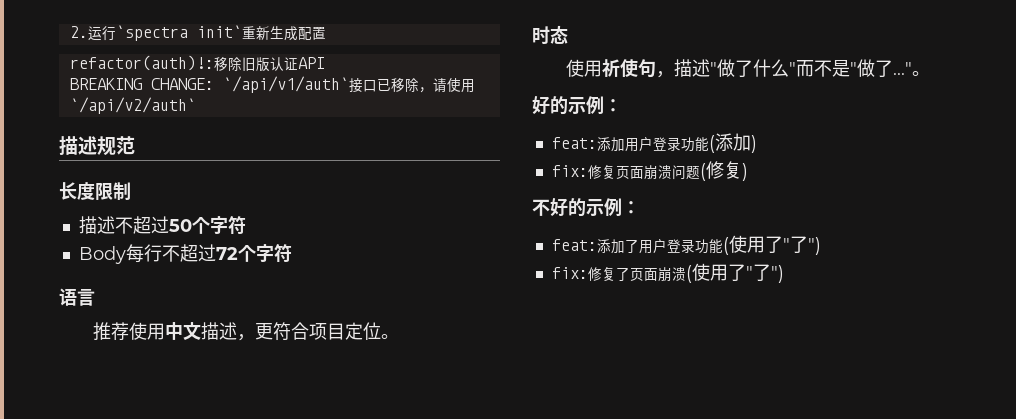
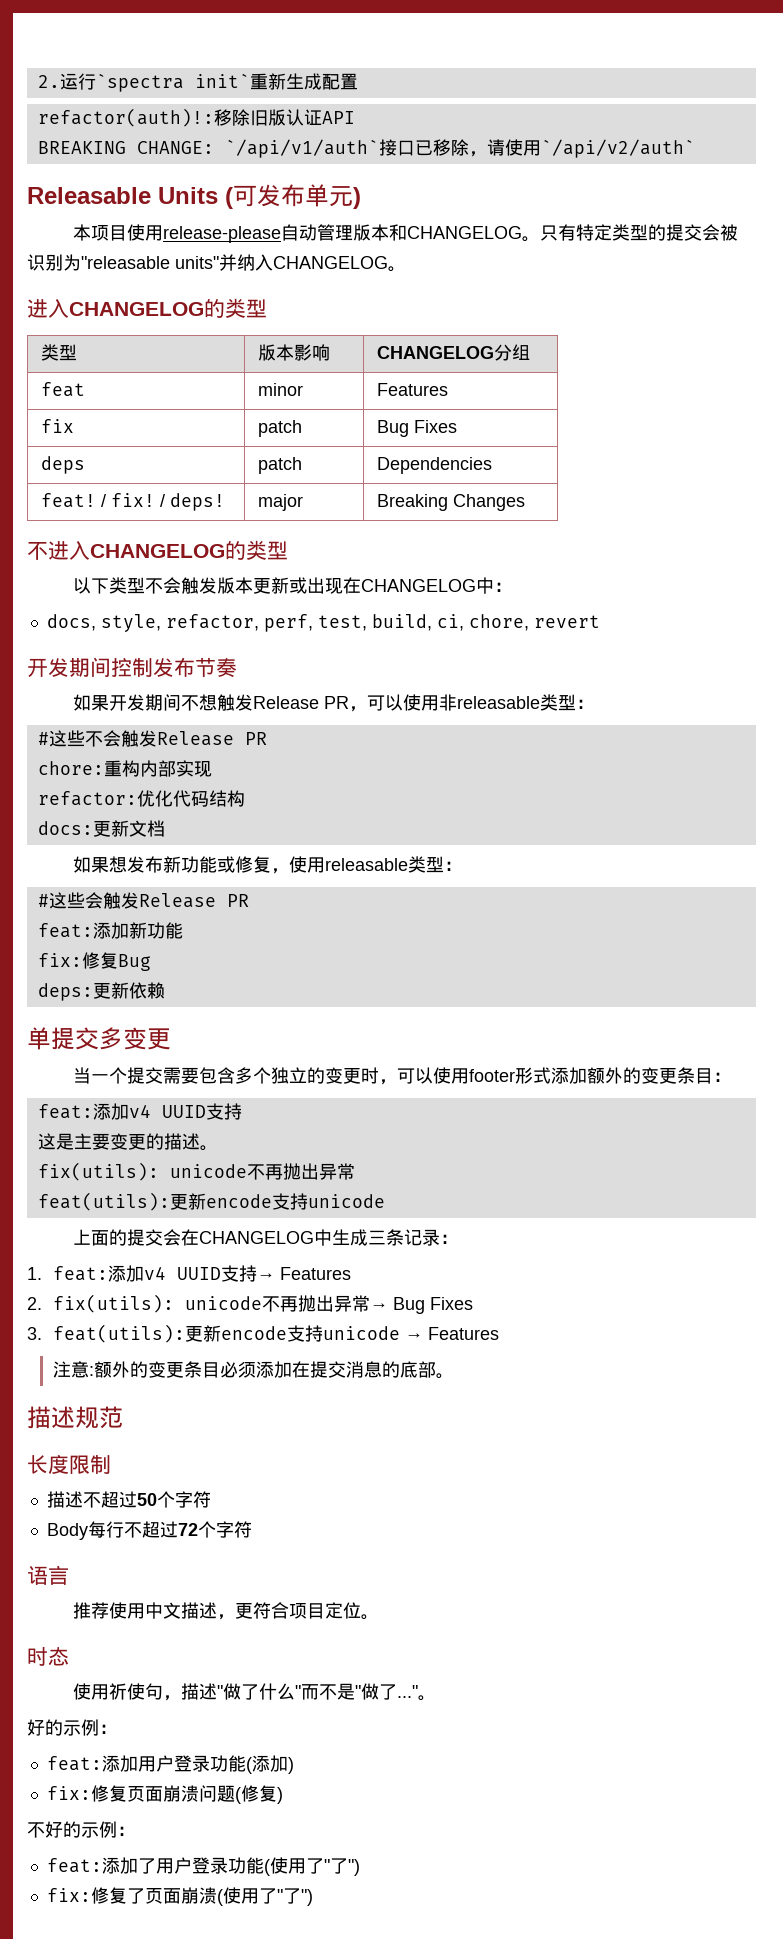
+ Releasable Units (可发布单元)
+ 本项目使用release-please自动管理版本和CHANGELOG。只有特定类型的提交会被识别为"releasable units"并纳入CHANGELOG。
+ 进入CHANGELOG的类型
+ 类型 | 版本影响 | CHANGELOG分组
+ feat | minor | Features
+ fix | patch | Bug Fixes
+ deps | patch | Dependencies
+ feat! / fix! / deps! | major | Breaking Changes
+ 不进入CHANGELOG的类型
+ 以下类型不会触发版本更新或出现在CHANGELOG中：
+ docs, style, refactor, perf, test, build, ci, chore, revert
+ 开发期间控制发布节奏
+ 如果开发期间不想触发Release PR，可以使用非releasable类型：
+ #这些不会触发Release PR
+ chore:重构内部实现
+ refactor:优化代码结构
+ docs:更新文档
+ 如果想发布新功能或修复，使用releasable类型：
+ #这些会触发Release PR
+ feat:添加新功能
+ fix:修复Bug
+ deps:更新依赖
+ 单提交多变更
+ 当一个提交需要包含多个独立的变更时，可以使用footer形式添加额外的变更条目：
+ feat:添加v4 UUID支持
+ 这是主要变更的描述。
+ fix(utils): unicode不再抛出异常
+ feat(utils):更新encode支持unicode
+ 上面的提交会在CHANGELOG中生成三条记录：
+ 1. feat:添加v4 UUID支持→ Features
+ 2. fix(utils): unicode不再抛出异常→ Bug Fixes
+ 3. feat(utils):更新encode支持unicode → Features
+ 注意:额外的变更条目必须添加在提交消息的底部。

